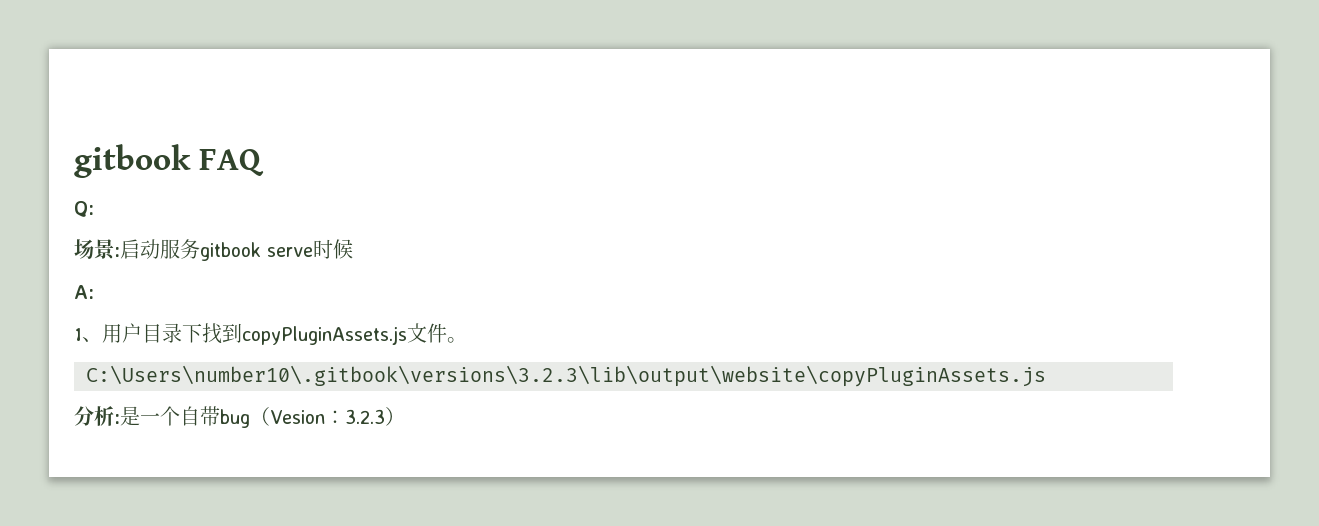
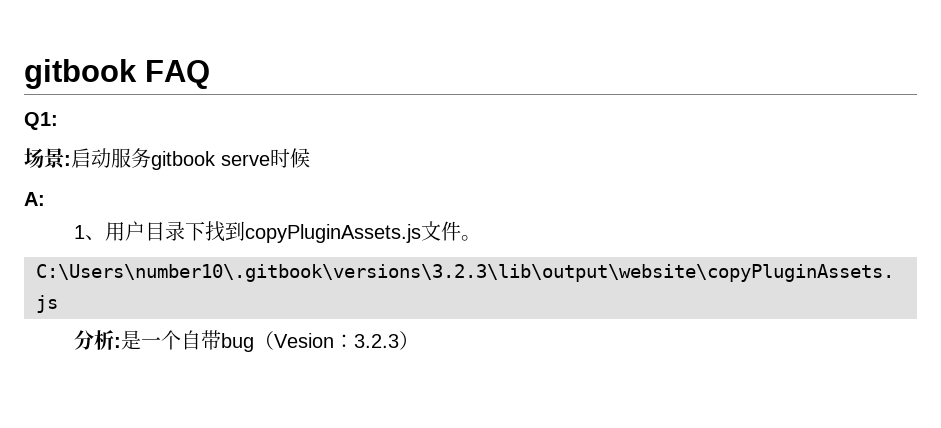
- Q:
+ Q1:

